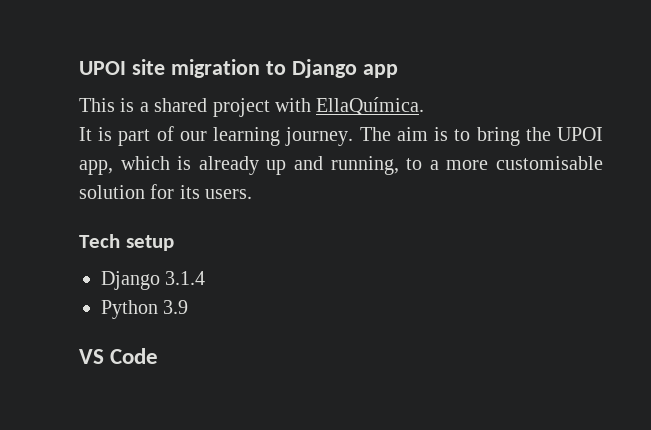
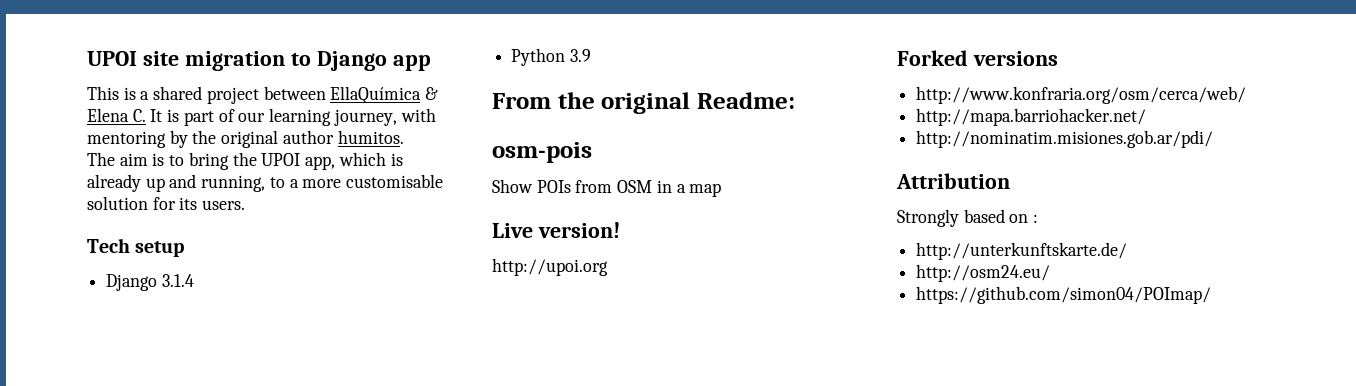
- This is a shared project with EllaQuímica.
- It is part of our learning journey. The aim is to bring the UPOI app, which is already up and running, to a more customisable solution for its users.
+ This is a shared project between EllaQuímica & Elena C. It is part of our learning journey, with mentoring by the original author humitos.
+ The aim is to bring the UPOI app, which is already up and running, to a more customisable solution for its users.
- VS Code
+ From the original Readme:
+ osm-pois
+ Show POIs from OSM in a map
+ Live version!
+ http://upoi.org
+ Forked versions
+ http://www.konfraria.org/osm/cerca/web/
+ http://mapa.barriohacker.net/
+ http://nominatim.misiones.gob.ar/pdi/
+ Attribution
+ Strongly based on :
+ http://unterkunftskarte.de/
+ http://osm24.eu/
+ https://github.com/simon04/POImap/

